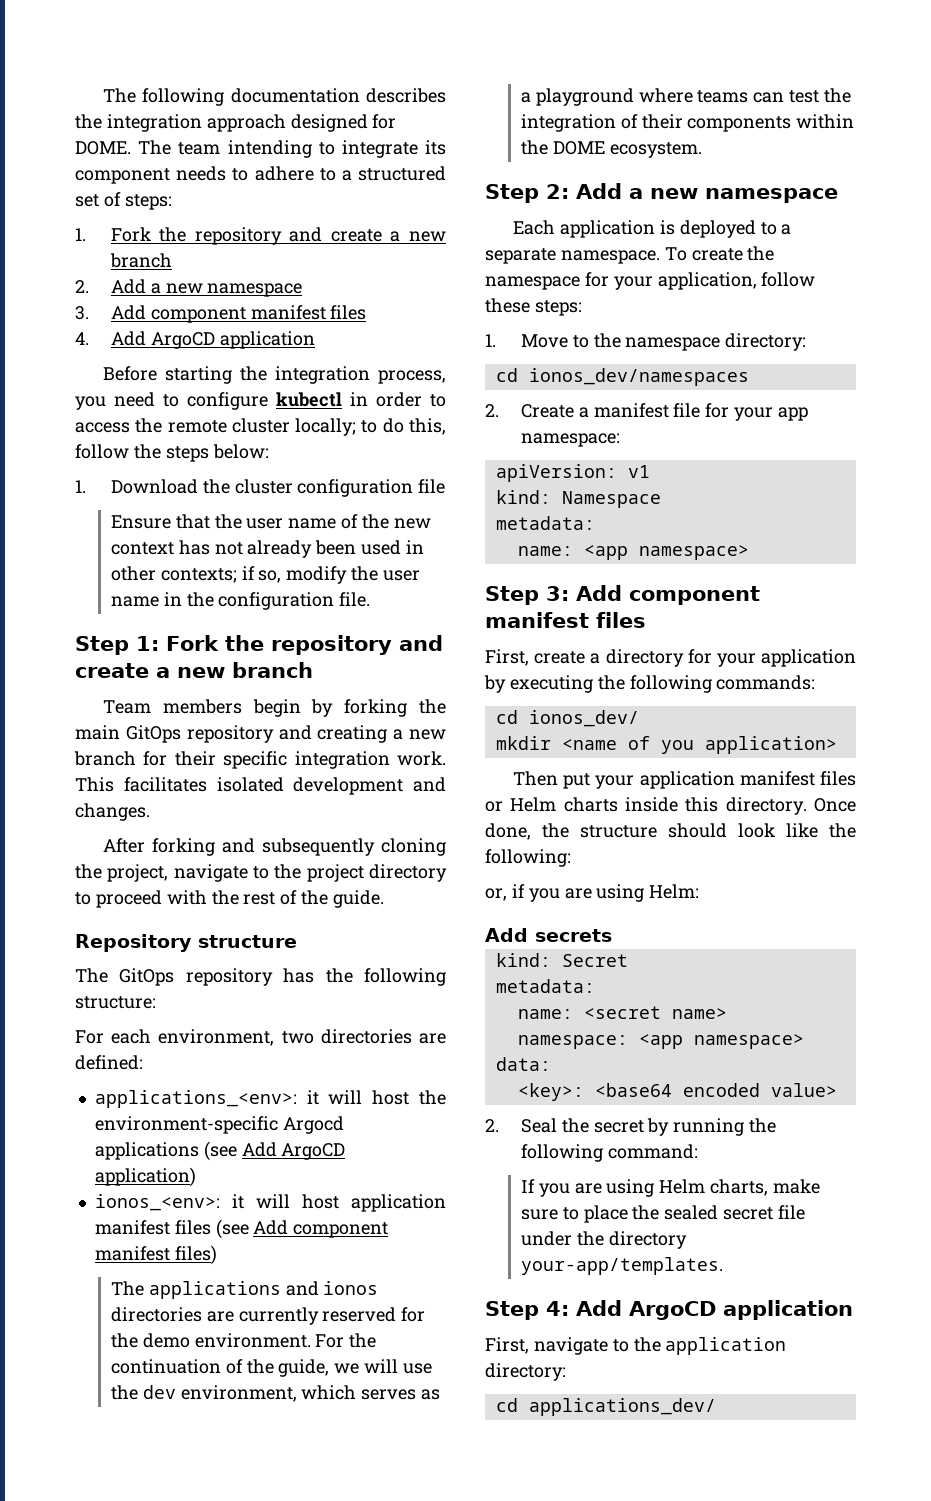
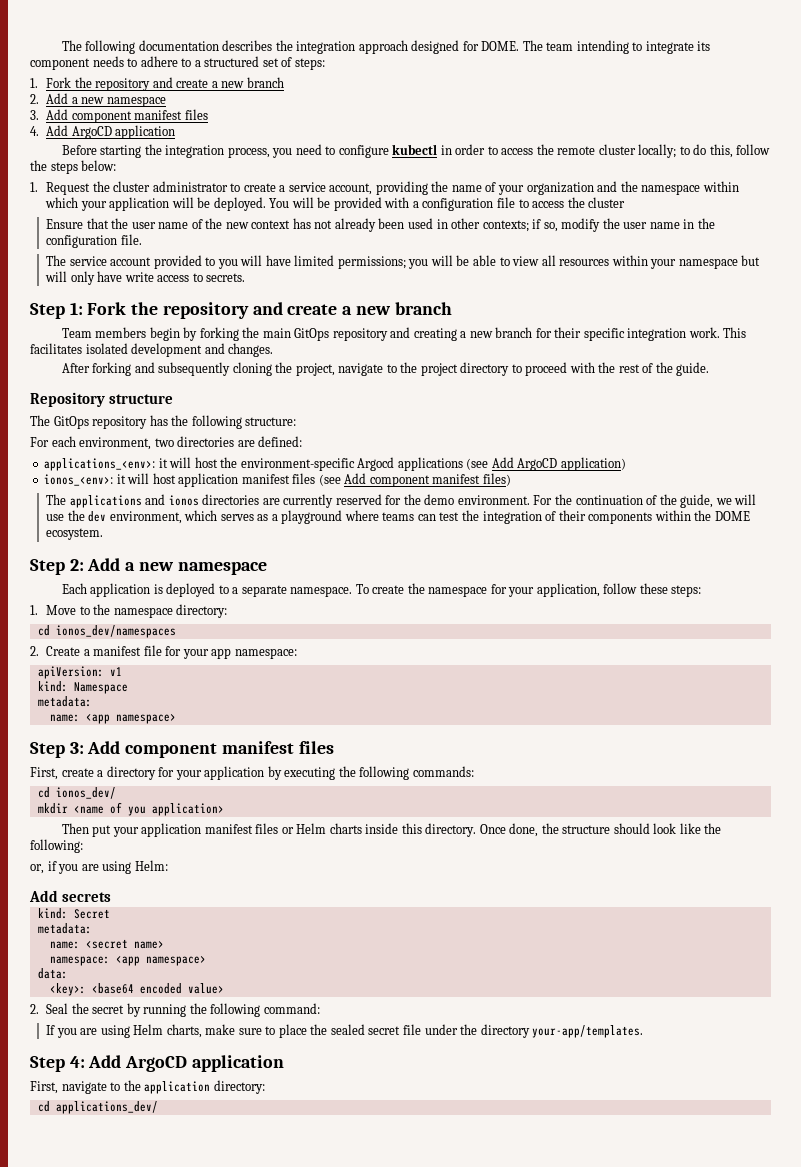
- 1. Download the cluster configuration file
+ 1. Request the cluster administrator to create a service account, providing the name of your organization and the namespace within which your application will be deployed. You will be provided with a configuration file to access the cluster
+ The service account provided to you will have limited permissions; you will be able to view all resources within your namespace but will only have write access to secrets.

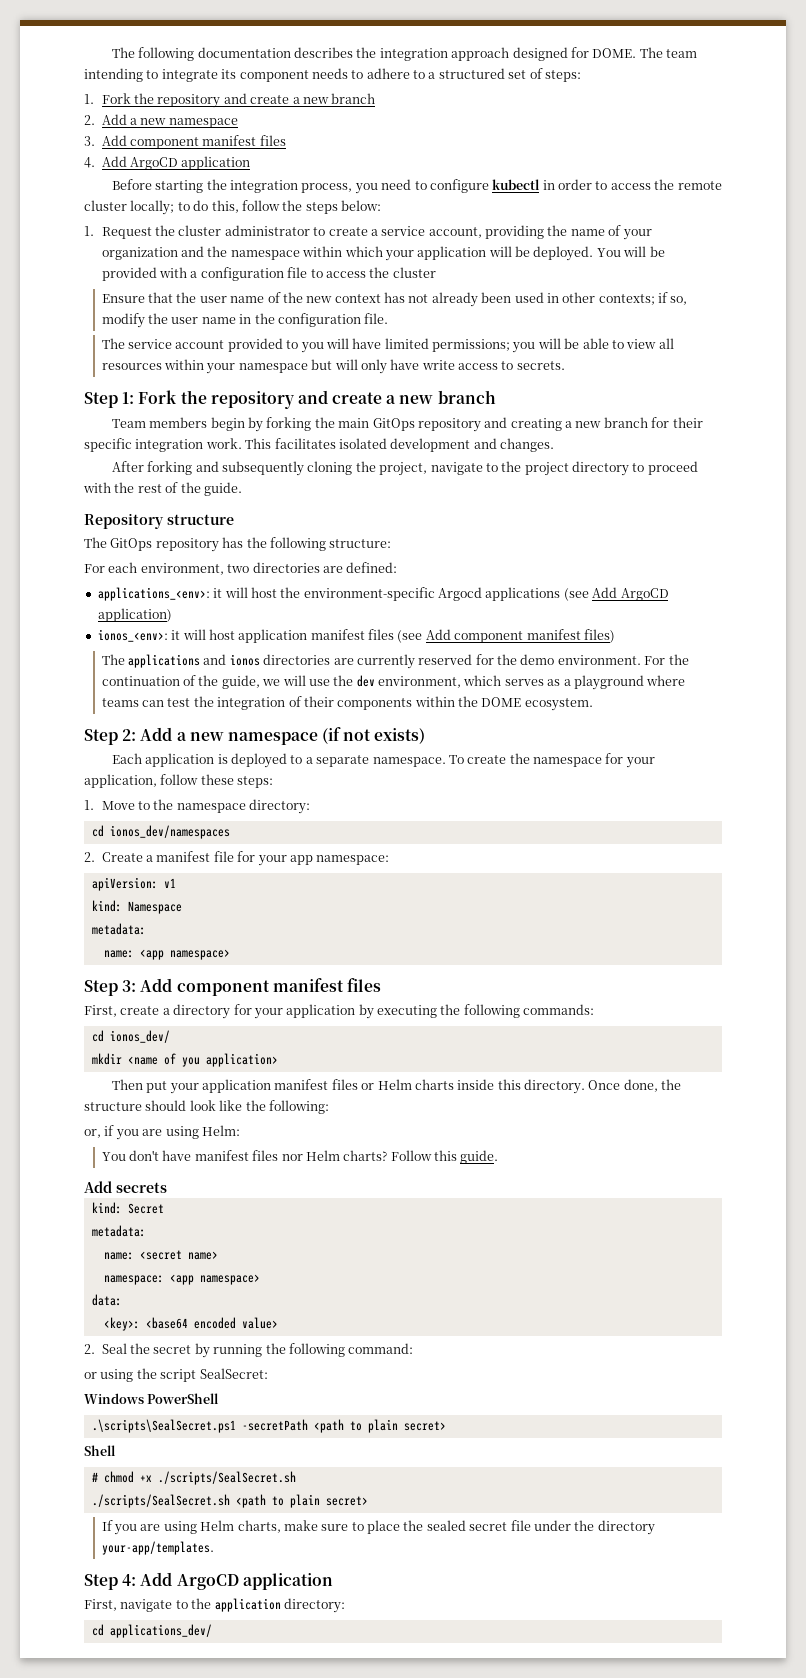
- Step 2: Add a new namespace
+ Step 2: Add a new namespace (if not exists)
+ You don't have manifest files nor Helm charts? Follow this guide.
+ or using the script SealSecret:
+ Windows PowerShell
+ .\scripts\SealSecret.ps1 -secretPath <path to plain secret>
+ Shell
+ # chmod +x ./scripts/SealSecret.sh
+ ./scripts/SealSecret.sh <path to plain secret>

